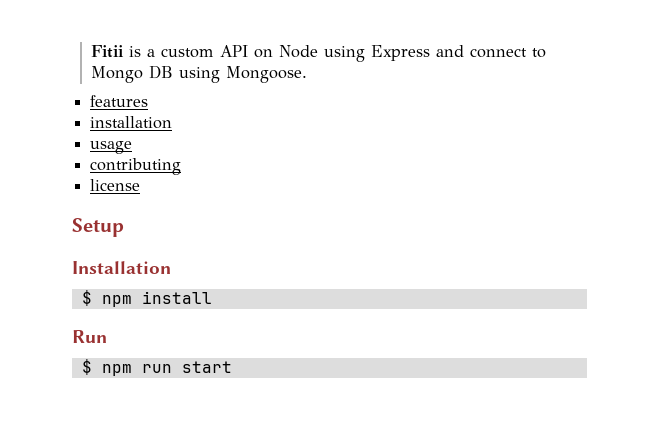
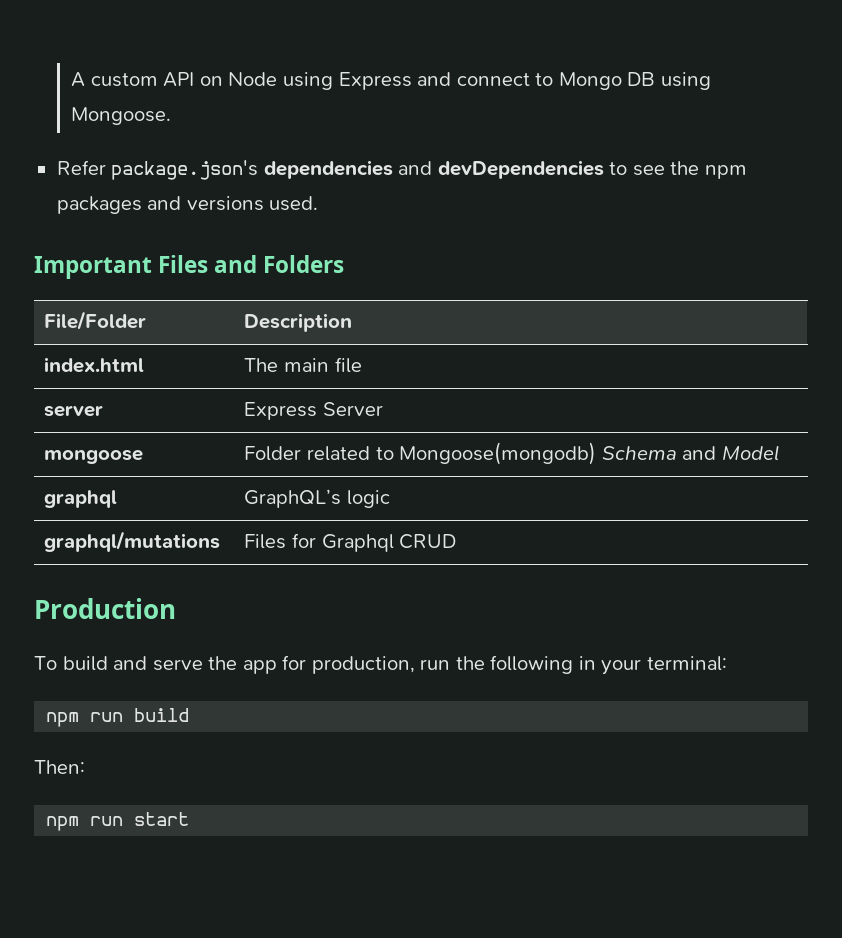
- Fitii is a custom API on Node using Express and connect to Mongo DB using Mongoose.
+ A custom API on Node using Express and connect to Mongo DB using Mongoose.
- features
- installation
- usage
- contributing
- license
- Setup
- Installation
- $ npm install
- Run
- $ npm run start
+ Refer package.json's dependencies and devDependencies to see the npm packages and versions used.
+ Important Files and Folders
+ File/Folder | Description
+ index.html | The main file
+ server | Express Server
+ mongoose | Folder related to Mongoose(mongodb) Schema and Model
+ graphql | GraphQL’s logic
+ graphql/mutations | Files for Graphql CRUD
+ Production
+ To build and serve the app for production, run the following in your terminal:
+ npm run build
+ Then:
+ npm run start

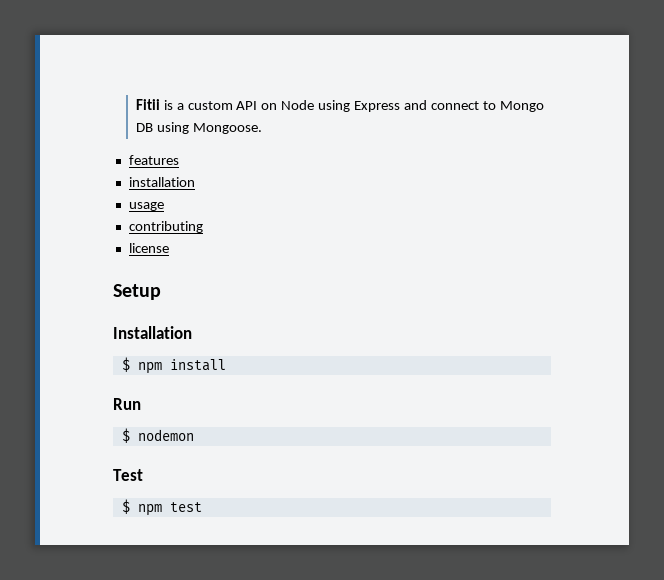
- A custom API on Node using Express and connect to Mongo DB using Mongoose.
+ Fitii is a custom API on Node using Express and connect to Mongo DB using Mongoose.
- Refer package.json's dependencies and devDependencies to see the npm packages and versions used.
- Important Files and Folders
- File/Folder | Description
- index.html | The main file
- server | Express Server
- mongoose | Folder related to Mongoose(mongodb) Schema and Model
- graphql | GraphQL’s logic
- graphql/mutations | Files for Graphql CRUD
- Production
- To build and serve the app for production, run the following in your terminal:
- npm run build
- Then:
- npm run start
+ features
+ installation
+ usage
+ contributing
+ license
+ Setup
+ Installation
+ $ npm install
+ Run
+ $ nodemon
+ Test
+ $ npm test

